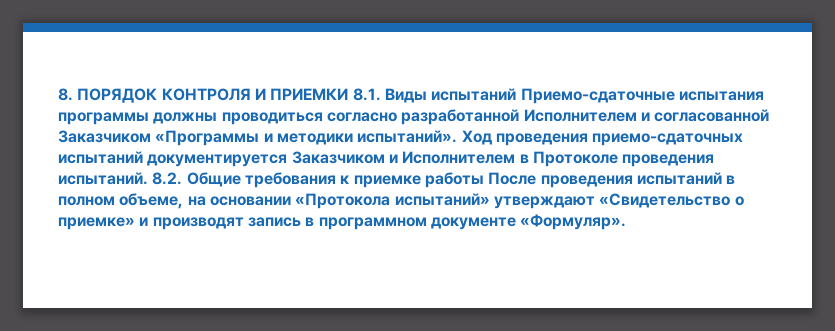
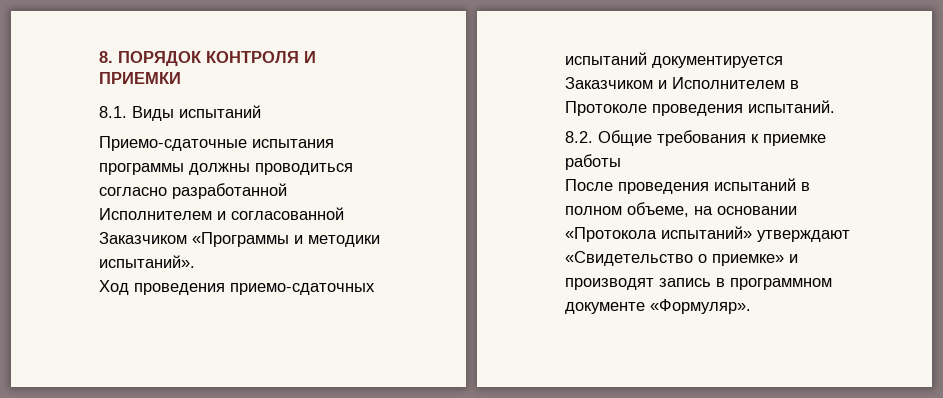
- 8. ПОРЯДОК КОНТРОЛЯ И ПРИЕМКИ 8.1. Виды испытаний Приемо-сдаточные испытания программы должны проводиться согласно разработанной Исполнителем и согласованной Заказчиком «Программы и методики испытаний». Ход проведения приемо-сдаточных испытаний документируется Заказчиком и Исполнителем в Протоколе проведения испытаний. 8.2. Общие требования к приемке работы После проведения испытаний в полном объеме, на основании «Протокола испытаний» утверждают «Свидетельство о приемке» и производят запись в программном документе «Формуляр».
+ 8. ПОРЯДОК КОНТРОЛЯ И ПРИЕМКИ
+ 8.1. Виды испытаний
+ Приемо-сдаточные испытания программы должны проводиться согласно разработанной Исполнителем и согласованной Заказчиком «Программы и методики испытаний».
+ Ход проведения приемо-сдаточных испытаний документируется Заказчиком и Исполнителем в Протоколе проведения испытаний.
+ 8.2. Общие требования к приемке работы
+ После проведения испытаний в полном объеме, на основании «Протокола испытаний» утверждают «Свидетельство о приемке» и производят запись в программном документе «Формуляр».

